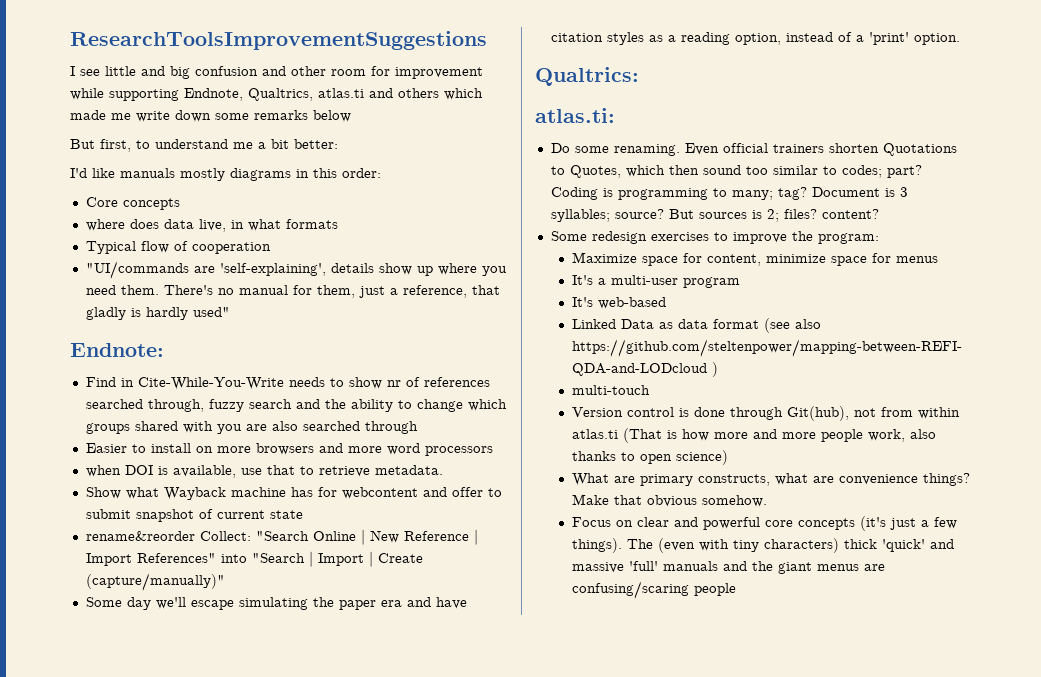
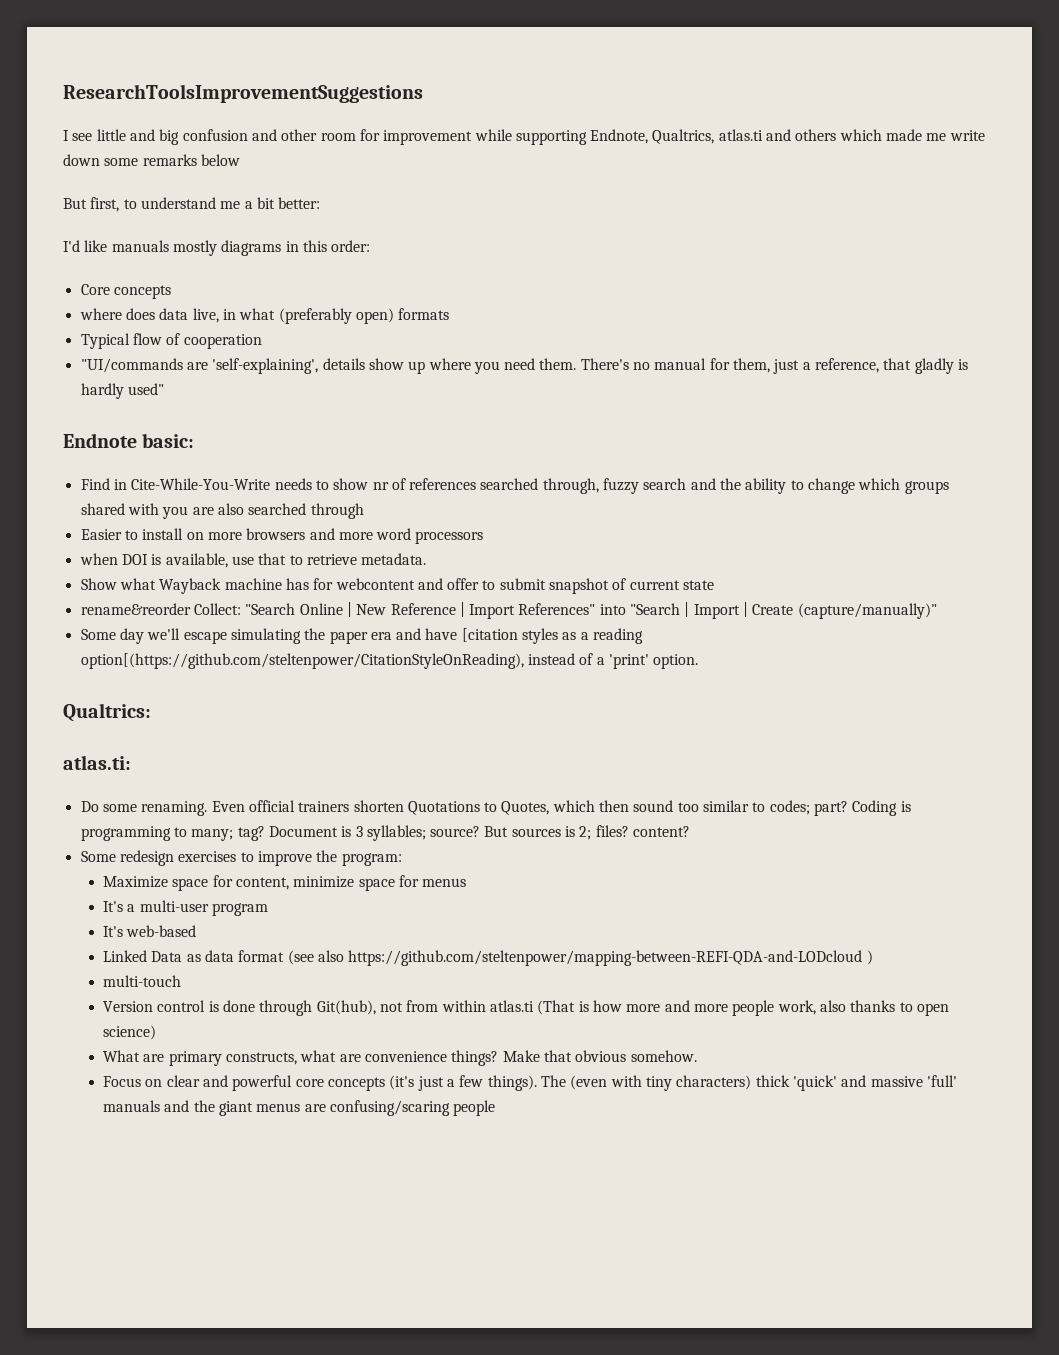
- where does data live, in what formats
+ where does data live, in what (preferably open) formats
- Endnote:
+ Endnote basic:
- Some day we'll escape simulating the paper era and have citation styles as a reading option, instead of a 'print' option.
+ Some day we'll escape simulating the paper era and have [citation styles as a reading option[(https://github.com/steltenpower/CitationStyleOnReading), instead of a 'print' option.

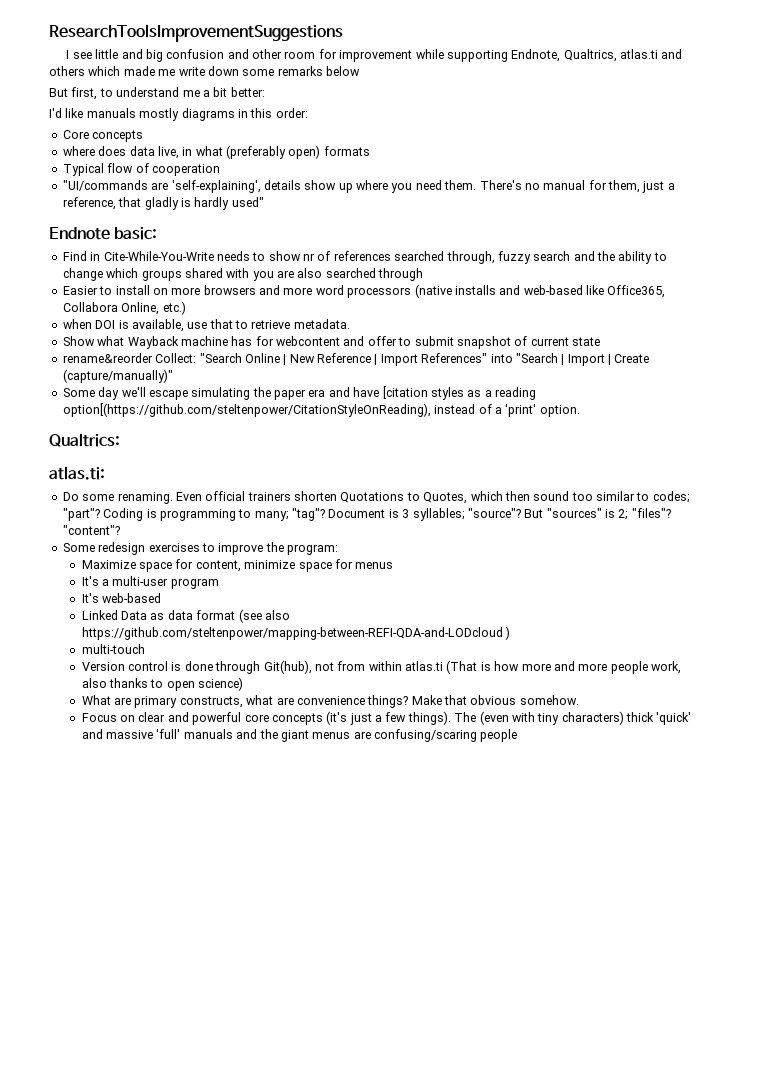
- Easier to install on more browsers and more word processors
+ Easier to install on more browsers and more word processors (native installs and web-based like Office365, Collabora Online, etc.)
- Even official trainers shorten Quotations to Quotes, which then sound too similar to codes; part?
+ Even official trainers shorten Quotations to Quotes, which then sound too similar to codes; "part"?
- Coding is programming to many; tag?
+ Coding is programming to many; "tag"?
- Document is 3 syllables; source? But sources is 2; files? content?
+ Document is 3 syllables; "source"? But "sources" is 2; "files"? "content"?

